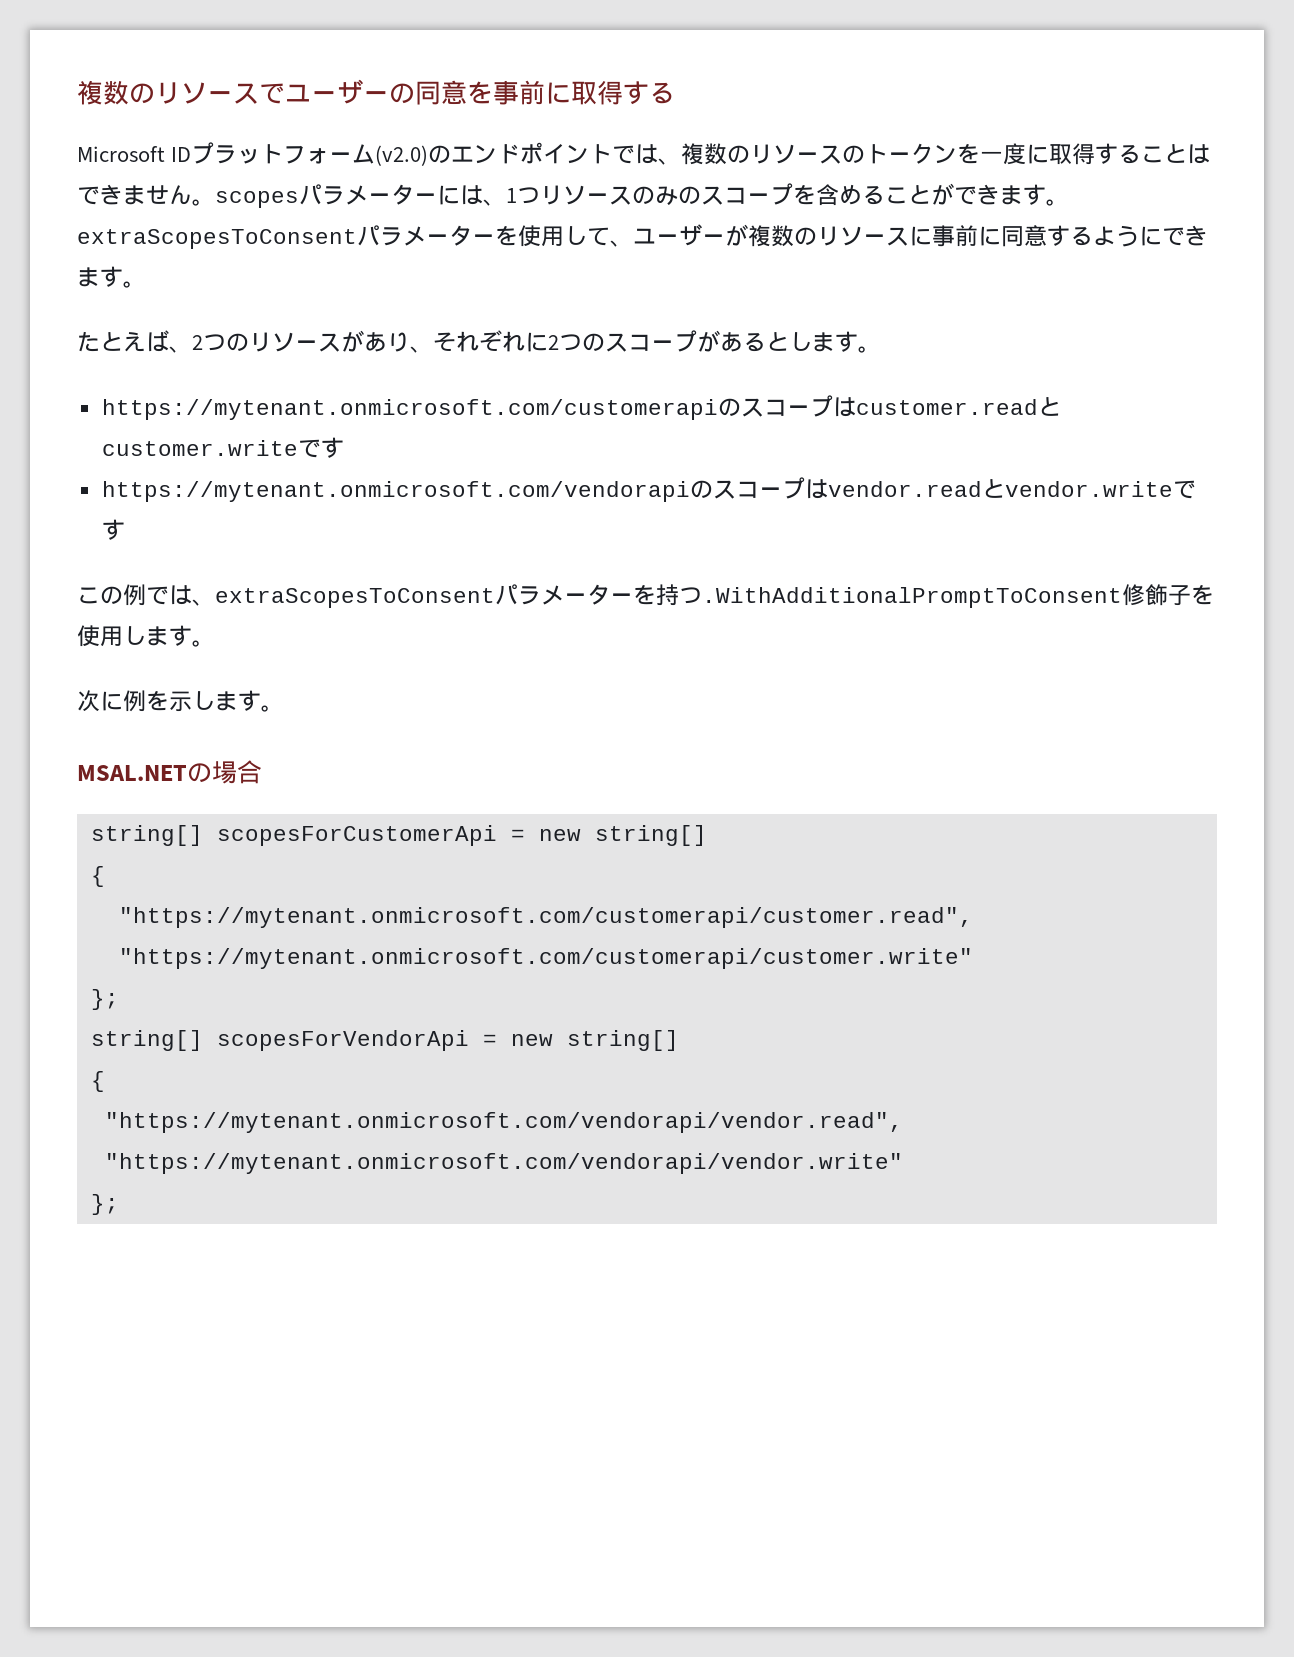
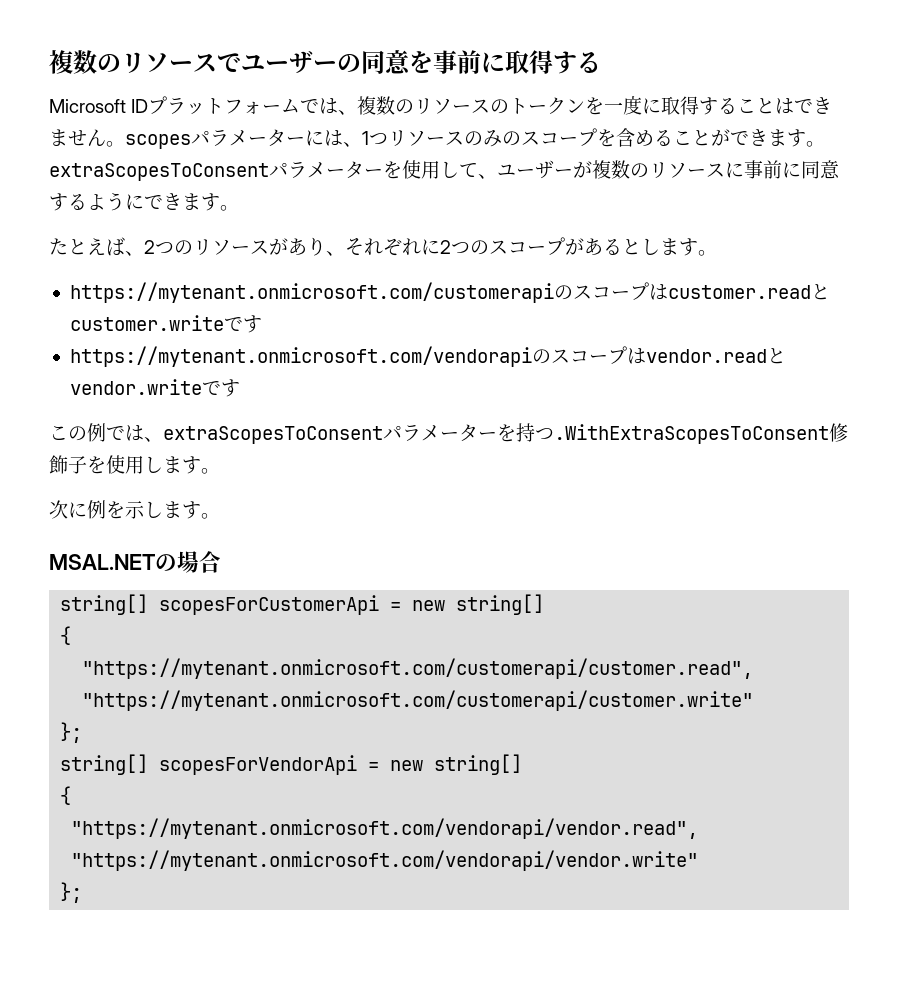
- Microsoft IDプラットフォーム(v2.0)のエンドポイントでは、複数のリソースのトークンを一度に取得することはできません。scopesパラメーターには、1つリソースのみのスコープを含めることができます。extraScopesToConsentパラメーターを使用して、ユーザーが複数のリソースに事前に同意するようにできます。
+ Microsoft IDプラットフォームでは、複数のリソースのトークンを一度に取得することはできません。scopesパラメーターには、1つリソースのみのスコープを含めることができます。extraScopesToConsentパラメーターを使用して、ユーザーが複数のリソースに事前に同意するようにできます。
- この例では、extraScopesToConsentパラメーターを持つ.WithAdditionalPromptToConsent修飾子を使用します。
+ この例では、extraScopesToConsentパラメーターを持つ.WithExtraScopesToConsent修飾子を使用します。

